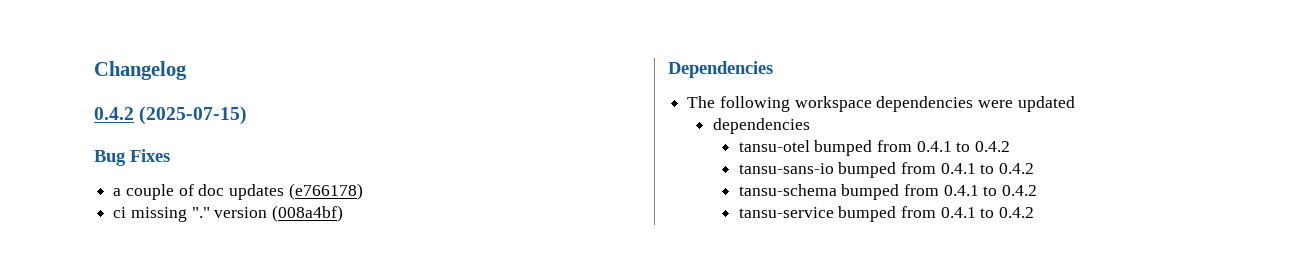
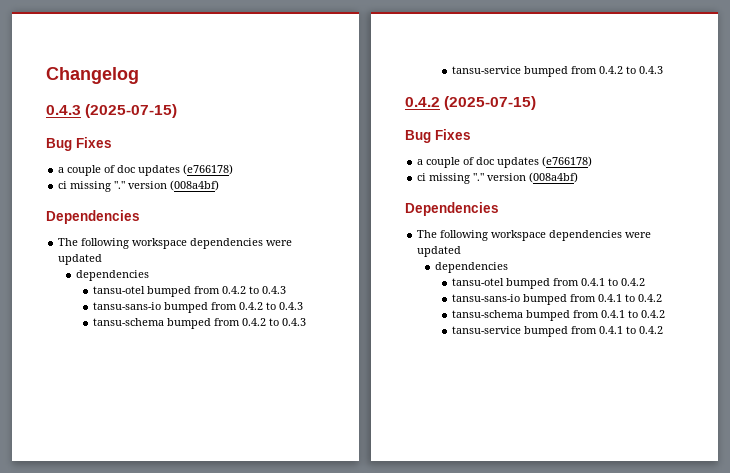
+ 0.4.3 (2025-07-15)
+ Bug Fixes
+ a couple of doc updates (e766178)
+ ci missing "." version (008a4bf)
+ Dependencies
+ The following workspace dependencies were updated
+ dependencies
+ tansu-otel bumped from 0.4.2 to 0.4.3
+ tansu-sans-io bumped from 0.4.2 to 0.4.3
+ tansu-schema bumped from 0.4.2 to 0.4.3
+ tansu-service bumped from 0.4.2 to 0.4.3

